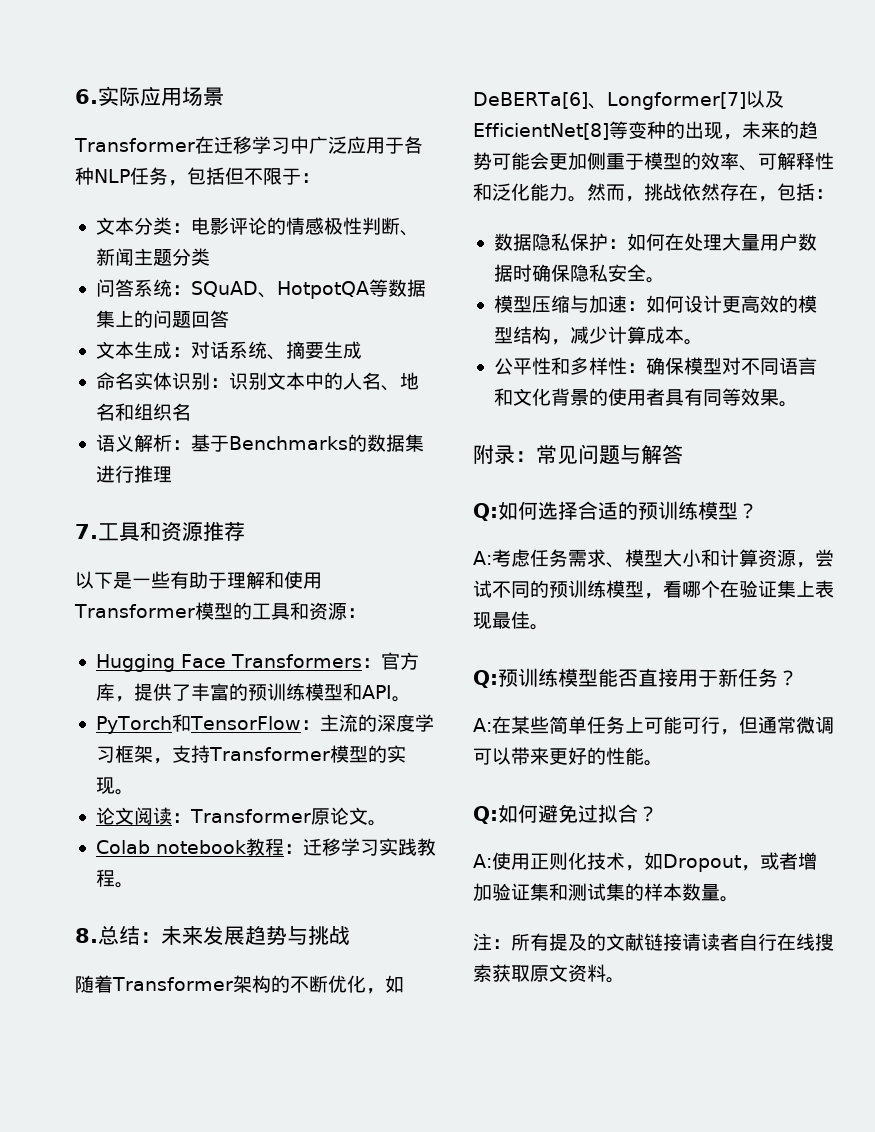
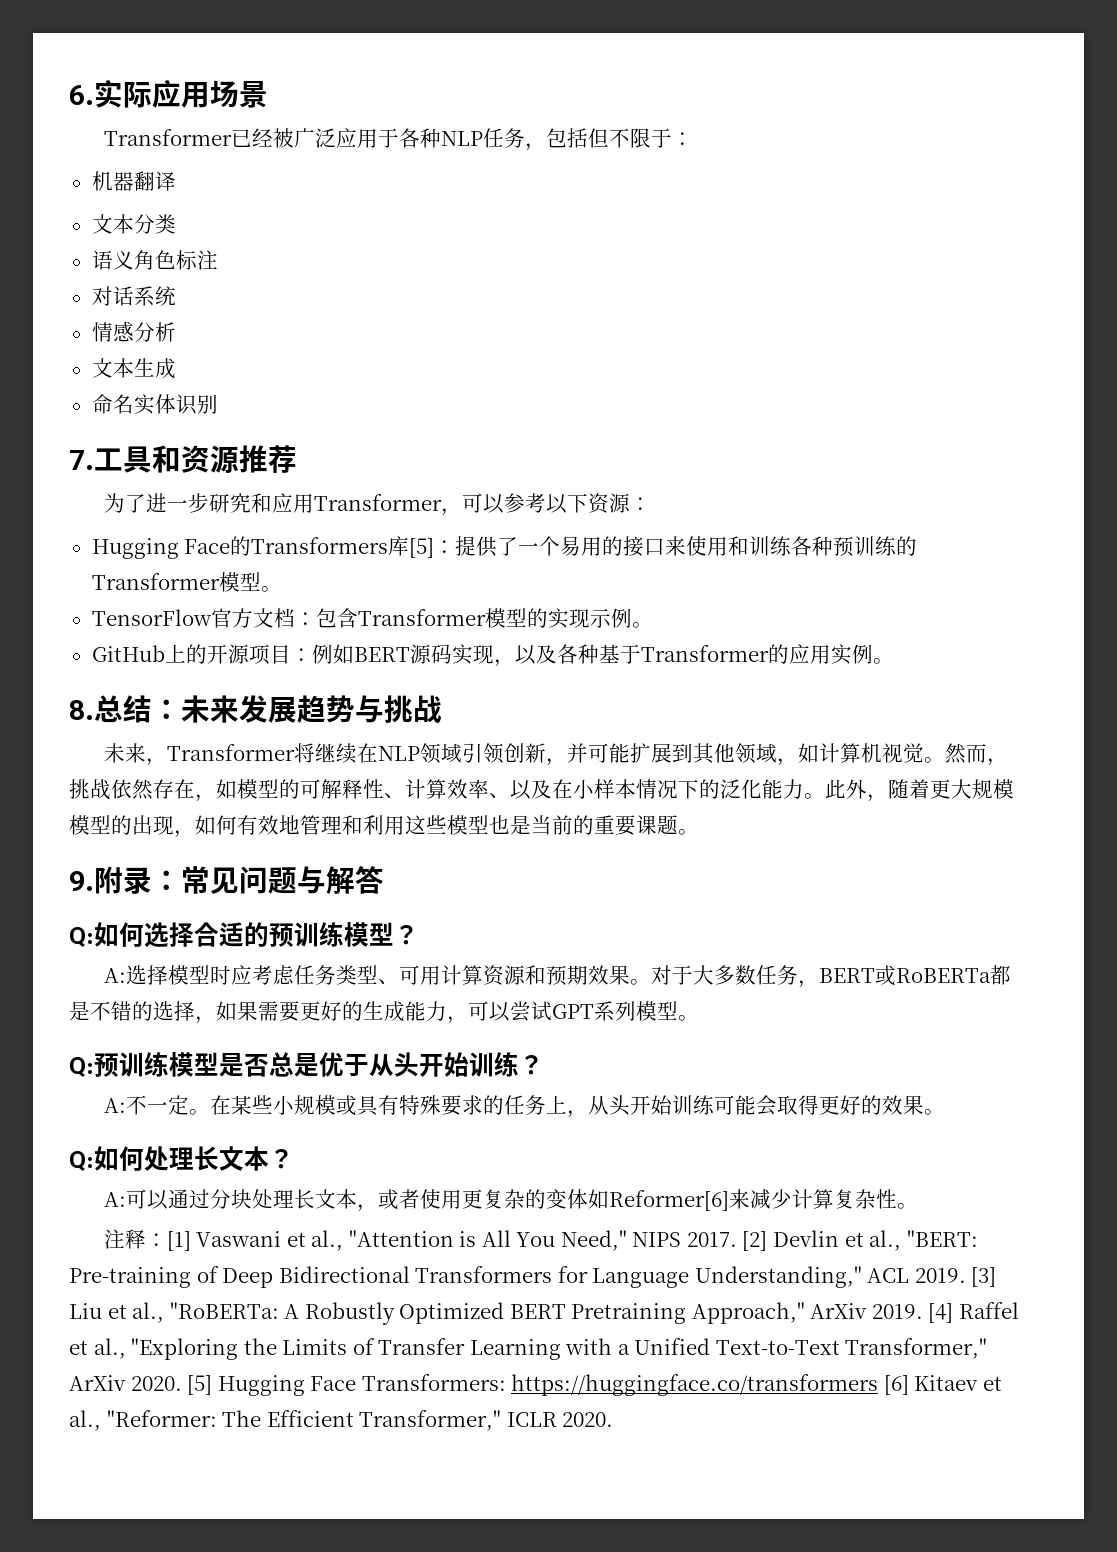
- Transformer在迁移学习中广泛应用于各种NLP任务，包括但不限于：
+ Transformer已经被广泛应用于各种NLP任务，包括但不限于：
+ 机器翻译
- 文本分类：电影评论的情感极性判断、新闻主题分类
- 问答系统：SQuAD、HotpotQA等数据集上的问题回答
- 文本生成：对话系统、摘要生成
+ 文本分类
+ 语义角色标注
+ 对话系统
+ 情感分析
+ 文本生成
- 命名实体识别：识别文本中的人名、地名和组织名
- 语义解析：基于Benchmarks的数据集进行推理
+ 命名实体识别
- 以下是一些有助于理解和使用Transformer模型的工具和资源：
- Hugging Face Transformers：官方库，提供了丰富的预训练模型和API。
- PyTorch和TensorFlow：主流的深度学习框架，支持Transformer模型的实现。
- 论文阅读：Transformer原论文。
- Colab notebook教程：迁移学习实践教程。
+ 为了进一步研究和应用Transformer，可以参考以下资源：
+ Hugging Face的Transformers库[5]：提供了一个易用的接口来使用和训练各种预训练的Transformer模型。
+ TensorFlow官方文档：包含Transformer模型的实现示例。
+ GitHub上的开源项目：例如BERT源码实现，以及各种基于Transformer的应用实例。
- 随着Transformer架构的不断优化，如DeBERTa[6]、Longformer[7]以及EfficientNet[8]等变种的出现，未来的趋势可能会更加侧重于模型的效率、可解释性和泛化能力。
+ 未来，Transformer将继续在NLP领域引领创新，并可能扩展到其他领域，如计算机视觉。
- 然而，挑战依然存在，包括：
- 数据隐私保护：如何在处理大量用户数据时确保隐私安全。
- 模型压缩与加速：如何设计更高效的模型结构，减少计算成本。
- 公平性和多样性：确保模型对不同语言和文化背景的使用者具有同等效果。
- 附录：常见问题与解答
+ 然而，挑战依然存在，如模型的可解释性、计算效率、以及在小样本情况下的泛化能力。此外，随着更大规模模型的出现，如何有效地管理和利用这些模型也是当前的重要课题。
+ 9.附录：常见问题与解答
- A:考虑任务需求、模型大小和计算资源，尝试不同的预训练模型，看哪个在验证集上表现最佳。
- Q:预训练模型能否直接用于新任务？
- A:在某些简单任务上可能可行，但通常微调可以带来更好的性能。
+ A:选择模型时应考虑任务类型、可用计算资源和预期效果。对于大多数任务，BERT或RoBERTa都是不错的选择，如果需要更好的生成能力，可以尝试GPT系列模型。
+ Q:预训练模型是否总是优于从头开始训练？
+ A:不一定。在某些小规模或具有特殊要求的任务上，从头开始训练可能会取得更好的效果。
- Q:如何避免过拟合？
- A:使用正则化技术，如Dropout，或者增加验证集和测试集的样本数量。
- 注：所有提及的文献链接请读者自行在线搜索获取原文资料。
+ Q:如何处理长文本？
+ A:可以通过分块处理长文本，或者使用更复杂的变体如Reformer[6]来减少计算复杂性。
+ 注释：[1] Vaswani et al., "Attention is All You Need," NIPS 2017. [2] Devlin et al., "BERT: Pre-training of Deep Bidirectional Transformers for Language Understanding," ACL 2019. [3] Liu et al., "RoBERTa: A Robustly Optimized BERT Pretraining Approach," ArXiv 2019. [4] Raffel et al., "Exploring the Limits of Transfer Learning with a Unified Text-to-Text Transformer," ArXiv 2020. [5] Hugging Face Transformers: https://huggingface.co/transformers [6] Kitaev et al., "Reformer: The Efficient Transformer," ICLR 2020.

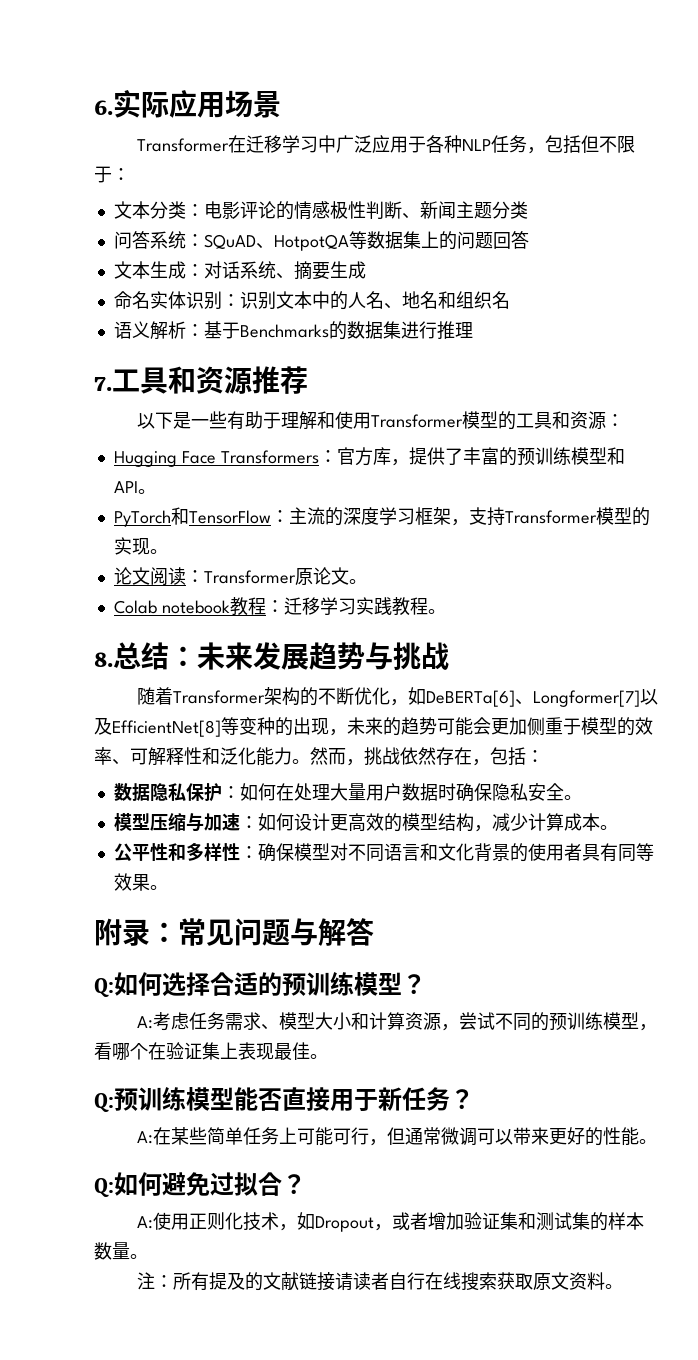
- Transformer已经被广泛应用于各种NLP任务，包括但不限于：
+ Transformer在迁移学习中广泛应用于各种NLP任务，包括但不限于：
- 机器翻译
- 文本分类
- 语义角色标注
- 对话系统
- 情感分析
- 文本生成
+ 文本分类：电影评论的情感极性判断、新闻主题分类
+ 问答系统：SQuAD、HotpotQA等数据集上的问题回答
+ 文本生成：对话系统、摘要生成
- 命名实体识别
+ 命名实体识别：识别文本中的人名、地名和组织名
+ 语义解析：基于Benchmarks的数据集进行推理
- 为了进一步研究和应用Transformer，可以参考以下资源：
- Hugging Face的Transformers库[5]：提供了一个易用的接口来使用和训练各种预训练的Transformer模型。
- TensorFlow官方文档：包含Transformer模型的实现示例。
- GitHub上的开源项目：例如BERT源码实现，以及各种基于Transformer的应用实例。
+ 以下是一些有助于理解和使用Transformer模型的工具和资源：
+ Hugging Face Transformers：官方库，提供了丰富的预训练模型和API。
+ PyTorch和TensorFlow：主流的深度学习框架，支持Transformer模型的实现。
+ 论文阅读：Transformer原论文。
+ Colab notebook教程：迁移学习实践教程。
- 未来，Transformer将继续在NLP领域引领创新，并可能扩展到其他领域，如计算机视觉。
+ 随着Transformer架构的不断优化，如DeBERTa[6]、Longformer[7]以及EfficientNet[8]等变种的出现，未来的趋势可能会更加侧重于模型的效率、可解释性和泛化能力。
- 然而，挑战依然存在，如模型的可解释性、计算效率、以及在小样本情况下的泛化能力。此外，随着更大规模模型的出现，如何有效地管理和利用这些模型也是当前的重要课题。
- 9.附录：常见问题与解答
+ 然而，挑战依然存在，包括：
+ 数据隐私保护：如何在处理大量用户数据时确保隐私安全。
+ 模型压缩与加速：如何设计更高效的模型结构，减少计算成本。
+ 公平性和多样性：确保模型对不同语言和文化背景的使用者具有同等效果。
+ 附录：常见问题与解答
- A:选择模型时应考虑任务类型、可用计算资源和预期效果。对于大多数任务，BERT或RoBERTa都是不错的选择，如果需要更好的生成能力，可以尝试GPT系列模型。
- Q:预训练模型是否总是优于从头开始训练？
- A:不一定。在某些小规模或具有特殊要求的任务上，从头开始训练可能会取得更好的效果。
+ A:考虑任务需求、模型大小和计算资源，尝试不同的预训练模型，看哪个在验证集上表现最佳。
+ Q:预训练模型能否直接用于新任务？
+ A:在某些简单任务上可能可行，但通常微调可以带来更好的性能。
- Q:如何处理长文本？
- A:可以通过分块处理长文本，或者使用更复杂的变体如Reformer[6]来减少计算复杂性。
- 注释：[1] Vaswani et al., "Attention is All You Need," NIPS 2017. [2] Devlin et al., "BERT: Pre-training of Deep Bidirectional Transformers for Language Understanding," ACL 2019. [3] Liu et al., "RoBERTa: A Robustly Optimized BERT Pretraining Approach," ArXiv 2019. [4] Raffel et al., "Exploring the Limits of Transfer Learning with a Unified Text-to-Text Transformer," ArXiv 2020. [5] Hugging Face Transformers: https://huggingface.co/transformers [6] Kitaev et al., "Reformer: The Efficient Transformer," ICLR 2020.
+ Q:如何避免过拟合？
+ A:使用正则化技术，如Dropout，或者增加验证集和测试集的样本数量。
+ 注：所有提及的文献链接请读者自行在线搜索获取原文资料。

